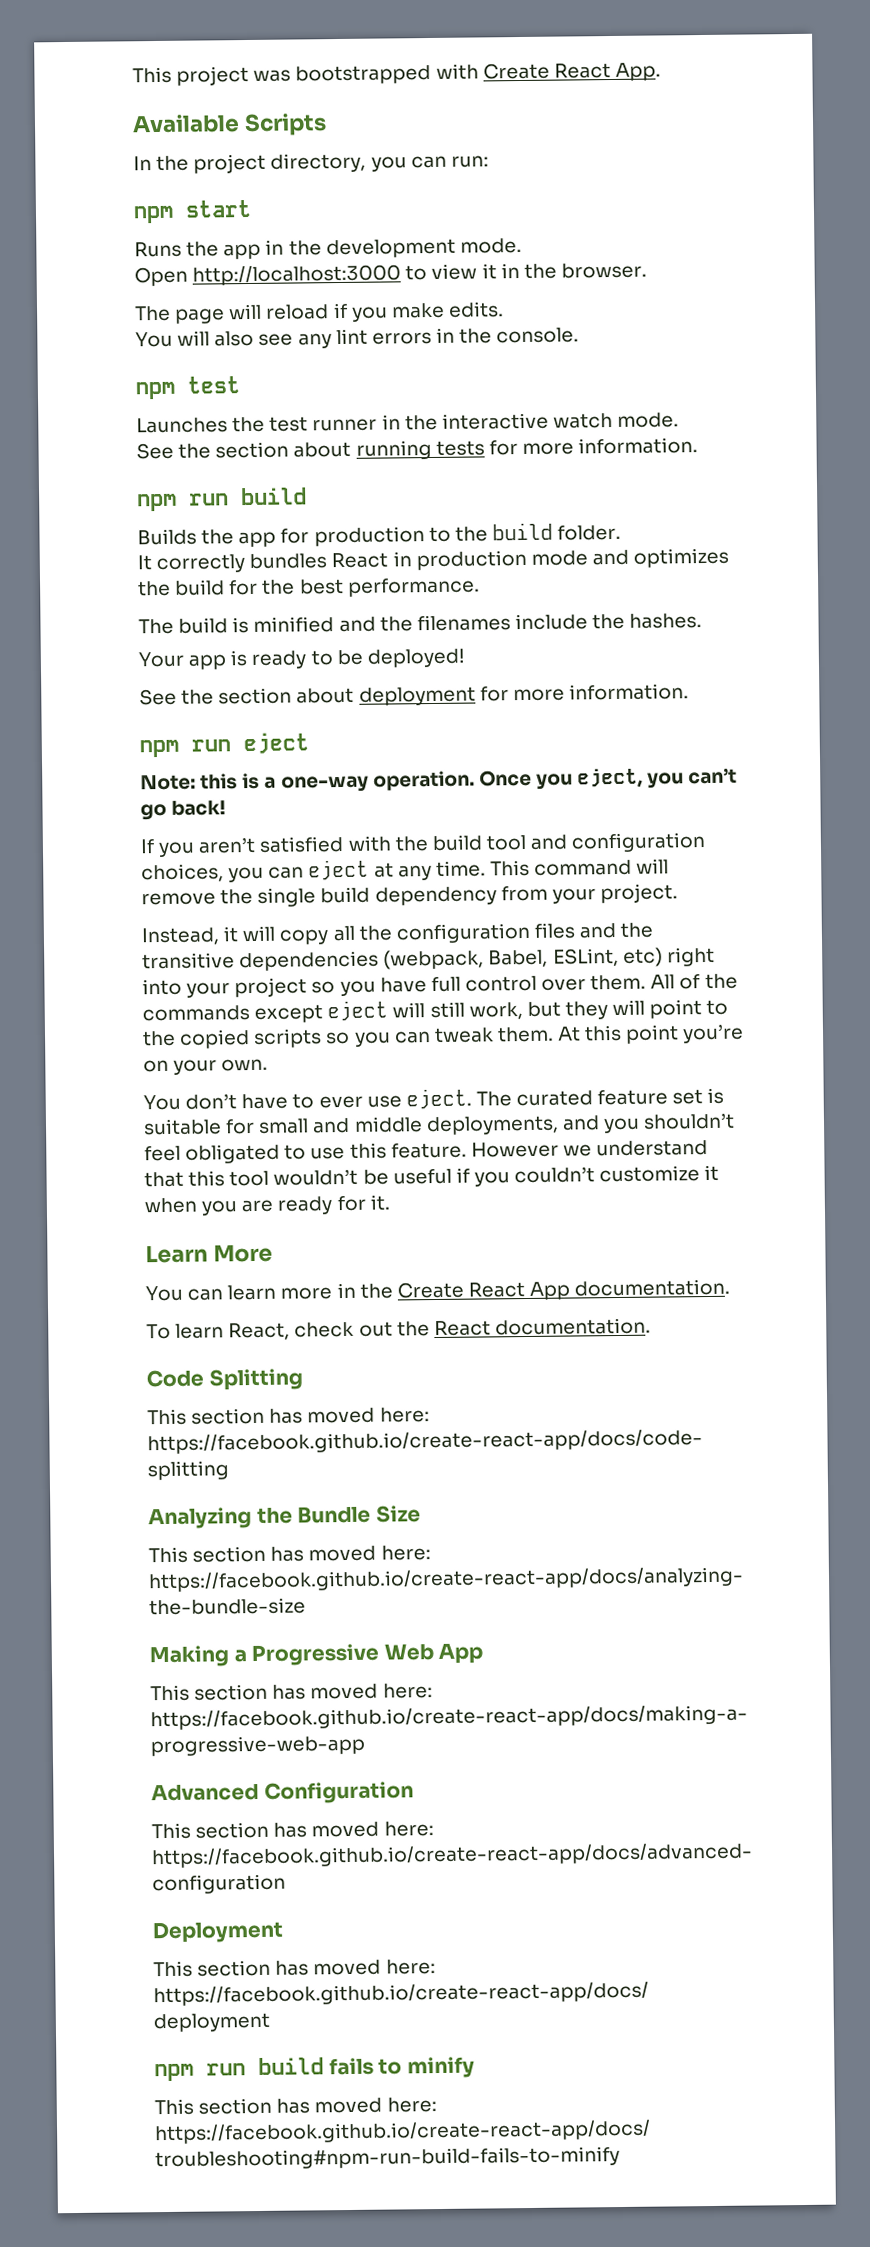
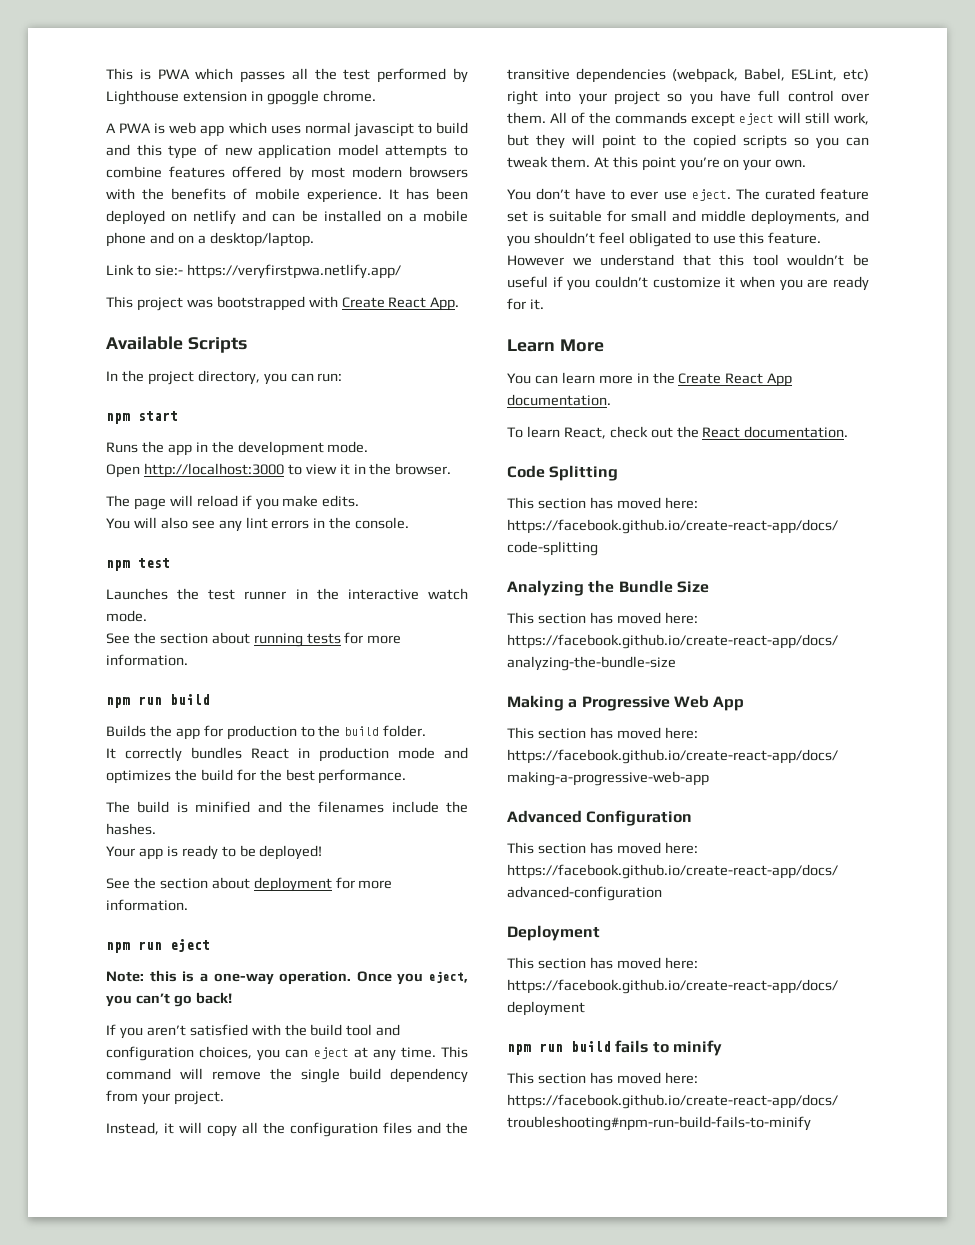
+ This is PWA which passes all the test performed by Lighthouse extension in gpoggle chrome.
+ A PWA is web app which uses normal javascipt to build and this type of new application model attempts to combine features offered by most modern browsers with the benefits of mobile experience. It has been deployed on netlify and can be installed on a mobile phone and on a desktop/laptop.
+ Link to sie:- https://veryfirstpwa.netlify.app/

